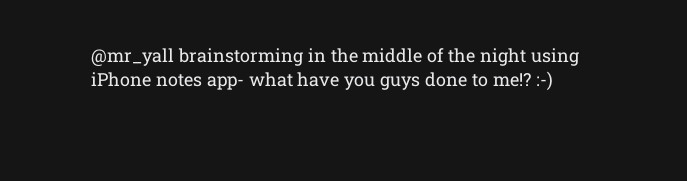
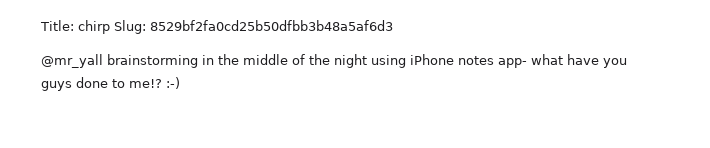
+ Title: chirp Slug: 8529bf2fa0cd25b50dfbb3b48a5af6d3

